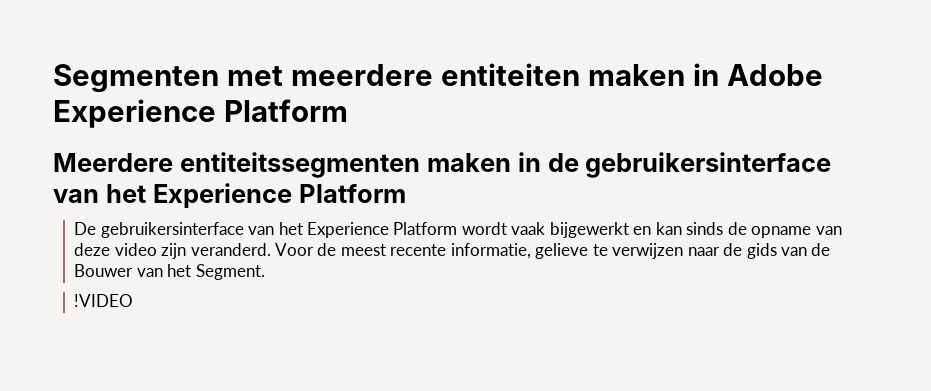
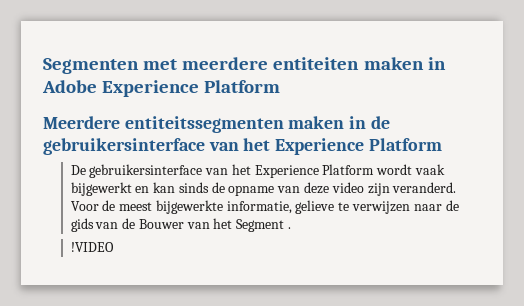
- Voor de meest recente informatie, gelieve te verwijzen naar de gids van de Bouwer van het Segment.
+ Voor de meest bijgewerkte informatie, gelieve te verwijzen naar de gids van de Bouwer van het Segment .

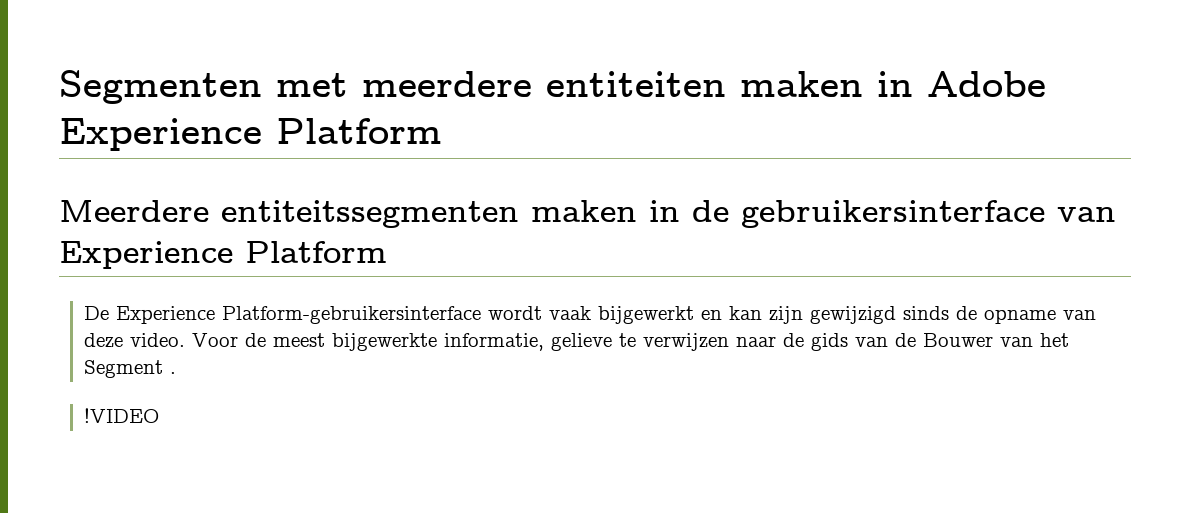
- Meerdere entiteitssegmenten maken in de gebruikersinterface van het Experience Platform
+ Meerdere entiteitssegmenten maken in de gebruikersinterface van Experience Platform
- De gebruikersinterface van het Experience Platform wordt vaak bijgewerkt en kan sinds de opname van deze video zijn veranderd.
+ De Experience Platform-gebruikersinterface wordt vaak bijgewerkt en kan zijn gewijzigd sinds de opname van deze video.

